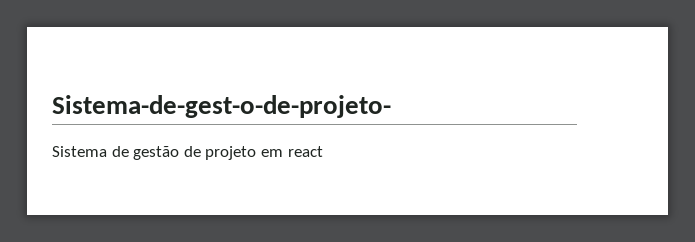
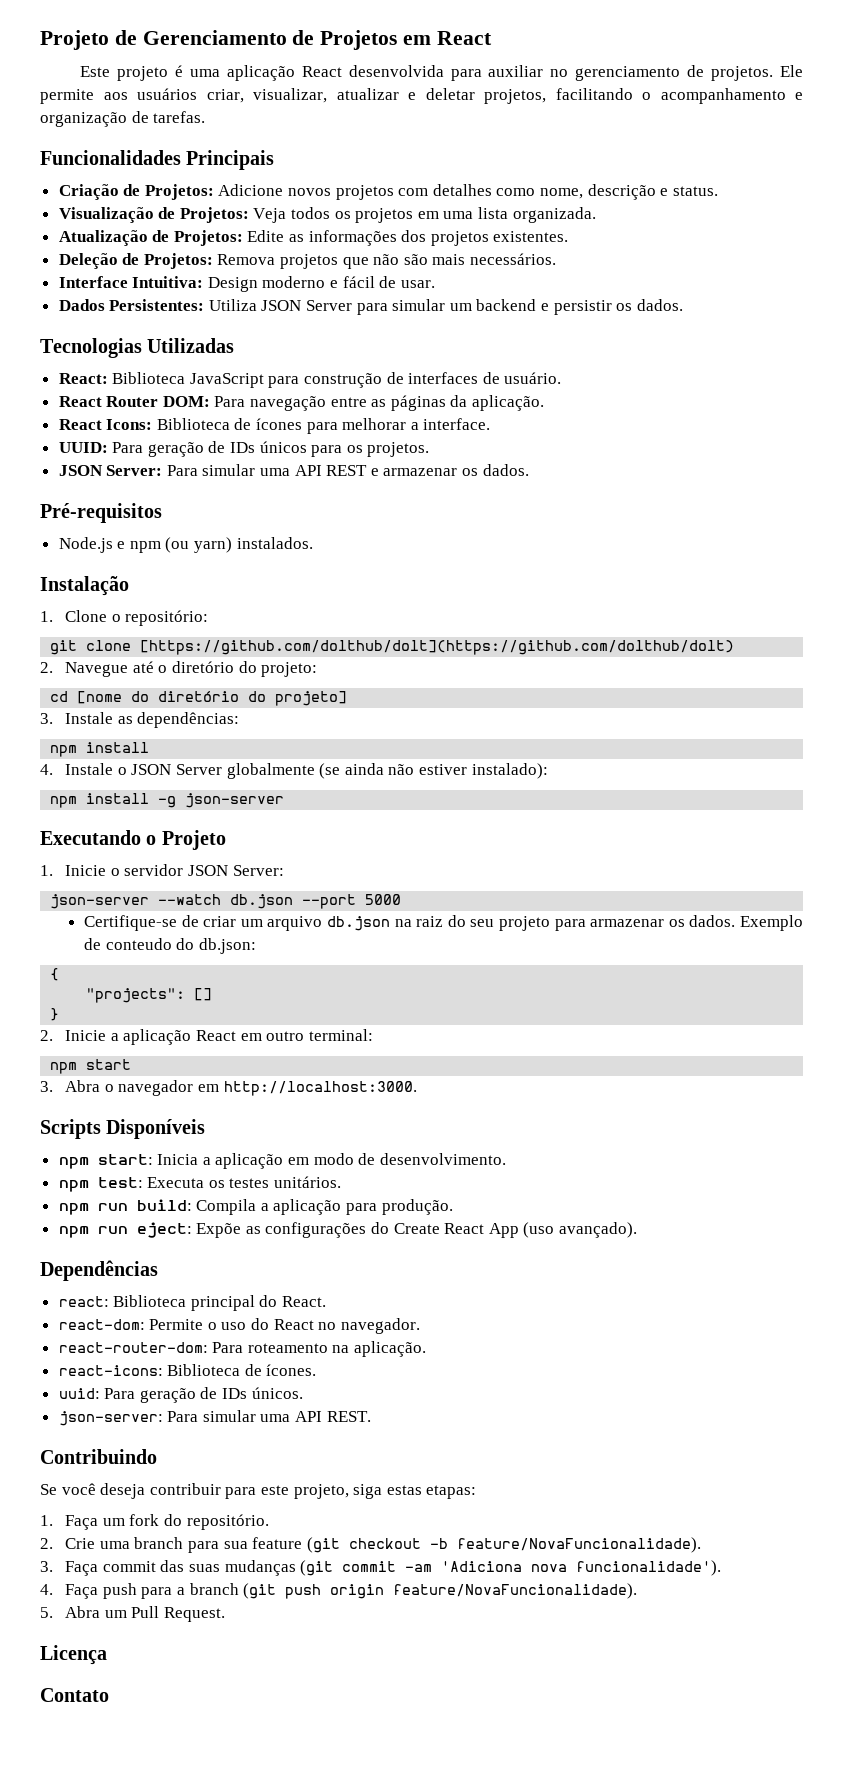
- Sistema-de-gest-o-de-projeto-
- Sistema de gestão de projeto em react
+ Projeto de Gerenciamento de Projetos em React
+ Este projeto é uma aplicação React desenvolvida para auxiliar no gerenciamento de projetos. Ele permite aos usuários criar, visualizar, atualizar e deletar projetos, facilitando o acompanhamento e organização de tarefas.
+ Funcionalidades Principais
+ Criação de Projetos: Adicione novos projetos com detalhes como nome, descrição e status.
+ Visualização de Projetos: Veja todos os projetos em uma lista organizada.
+ Atualização de Projetos: Edite as informações dos projetos existentes.
+ Deleção de Projetos: Remova projetos que não são mais necessários.
+ Interface Intuitiva: Design moderno e fácil de usar.
+ Dados Persistentes: Utiliza JSON Server para simular um backend e persistir os dados.
+ Tecnologias Utilizadas
+ React: Biblioteca JavaScript para construção de interfaces de usuário.
+ React Router DOM: Para navegação entre as páginas da aplicação.
+ React Icons: Biblioteca de ícones para melhorar a interface.
+ UUID: Para geração de IDs únicos para os projetos.
+ JSON Server: Para simular uma API REST e armazenar os dados.
+ Pré-requisitos
+ Node.js e npm (ou yarn) instalados.
+ Instalação
+ 1. Clone o repositório:
+ git clone [https://github.com/dolthub/dolt](https://github.com/dolthub/dolt)
+ 2. Navegue até o diretório do projeto:
+ cd [nome do diretório do projeto]
+ 3. Instale as dependências:
+ npm install
+ 4. Instale o JSON Server globalmente (se ainda não estiver instalado):
+ npm install -g json-server
+ Executando o Projeto
+ 1. Inicie o servidor JSON Server:
+ json-server --watch db.json --port 5000
+ Certifique-se de criar um arquivo db.json na raiz do seu projeto para armazenar os dados. Exemplo de conteudo do db.json:
+ {
+ "projects": []
+ }
+ 2. Inicie a aplicação React em outro terminal:
+ npm start
+ 3. Abra o navegador em http://localhost:3000.
+ Scripts Disponíveis
+ npm start: Inicia a aplicação em modo de desenvolvimento.
+ npm test: Executa os testes unitários.
+ npm run build: Compila a aplicação para produção.
+ npm run eject: Expõe as configurações do Create React App (uso avançado).
+ Dependências
+ react: Biblioteca principal do React.
+ react-dom: Permite o uso do React no navegador.
+ react-router-dom: Para roteamento na aplicação.
+ react-icons: Biblioteca de ícones.
+ uuid: Para geração de IDs únicos.
+ json-server: Para simular uma API REST.
+ Contribuindo
+ Se você deseja contribuir para este projeto, siga estas etapas:
+ 1. Faça um fork do repositório.
+ 2. Crie uma branch para sua feature (git checkout -b feature/NovaFuncionalidade).
+ 3. Faça commit das suas mudanças (git commit -am 'Adiciona nova funcionalidade').
+ 4. Faça push para a branch (git push origin feature/NovaFuncionalidade).
+ 5. Abra um Pull Request.
+ Licença
+ Contato

